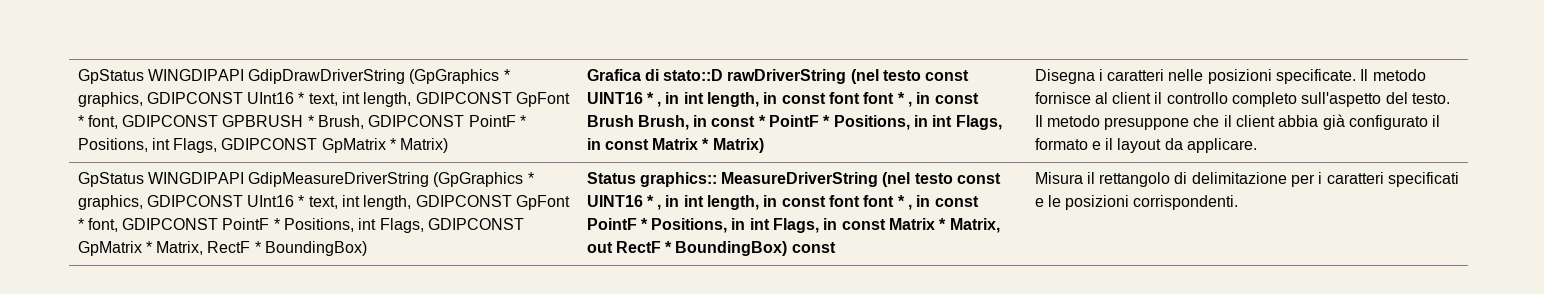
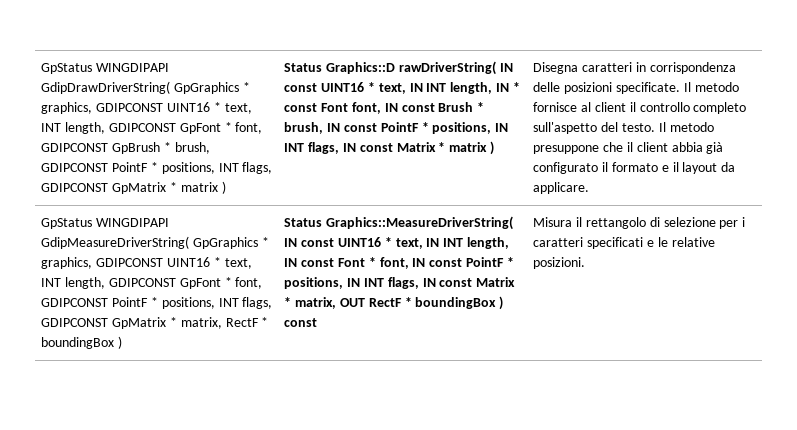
- GpStatus WINGDIPAPI GdipDrawDriverString (GpGraphics * graphics, GDIPCONST UInt16 * text, int length, GDIPCONST GpFont * font, GDIPCONST GPBRUSH * Brush, GDIPCONST PointF * Positions, int Flags, GDIPCONST GpMatrix * Matrix) | Grafica di stato::D rawDriverString (nel testo const UINT16 * , in int length, in const font font * , in const Brush Brush, in const * PointF * Positions, in int Flags, in const Matrix * Matrix)
+ GpStatus WINGDIPAPI GdipDrawDriverString( GpGraphics * graphics, GDIPCONST UINT16 * text, INT length, GDIPCONST GpFont * font, GDIPCONST GpBrush * brush, GDIPCONST PointF * positions, INT flags, GDIPCONST GpMatrix * matrix ) | Status Graphics::D rawDriverString( IN const UINT16 * text, IN INT length, IN * const Font font, IN const Brush * brush, IN const PointF * positions, IN INT flags, IN const Matrix * matrix )
- Disegna i caratteri nelle posizioni specificate.
+ Disegna caratteri in corrispondenza delle posizioni specificate.
- GpStatus WINGDIPAPI GdipMeasureDriverString (GpGraphics * graphics, GDIPCONST UInt16 * text, int length, GDIPCONST GpFont * font, GDIPCONST PointF * Positions, int Flags, GDIPCONST GpMatrix * Matrix, RectF * BoundingBox) | Status graphics:: MeasureDriverString (nel testo const UINT16 * , in int length, in const font font * , in const PointF * Positions, in int Flags, in const Matrix * Matrix, out RectF * BoundingBox) const
+ GpStatus WINGDIPAPI GdipMeasureDriverString( GpGraphics * graphics, GDIPCONST UINT16 * text, INT length, GDIPCONST GpFont * font, GDIPCONST PointF * positions, INT flags, GDIPCONST GpMatrix * matrix, RectF * boundingBox ) | Status Graphics::MeasureDriverString( IN const UINT16 * text, IN INT length, IN const Font * font, IN const PointF * positions, IN INT flags, IN const Matrix * matrix, OUT RectF * boundingBox ) const
- Misura il rettangolo di delimitazione per i caratteri specificati e le posizioni corrispondenti.
+ Misura il rettangolo di selezione per i caratteri specificati e le relative posizioni.

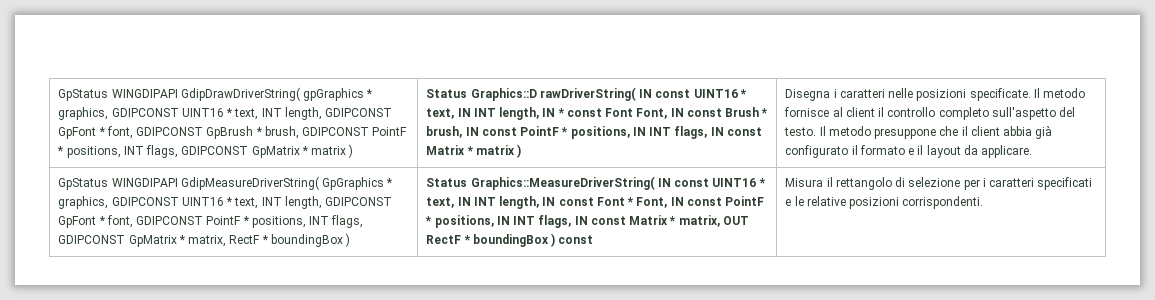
- GpStatus WINGDIPAPI GdipDrawDriverString( GpGraphics * graphics, GDIPCONST UINT16 * text, INT length, GDIPCONST GpFont * font, GDIPCONST GpBrush * brush, GDIPCONST PointF * positions, INT flags, GDIPCONST GpMatrix * matrix )
+ GpStatus WINGDIPAPI GdipDrawDriverString( gpGraphics * graphics, GDIPCONST UINT16 * text, INT length, GDIPCONST GpFont * font, GDIPCONST GpBrush * brush, GDIPCONST PointF * positions, INT flags, GDIPCONST GpMatrix * matrix )
- Status Graphics::D rawDriverString( IN const UINT16 * text, IN INT length, IN * const Font font, IN const Brush * brush, IN const PointF * positions, IN INT flags, IN const Matrix * matrix )
+ Status Graphics::D rawDriverString( IN const UINT16 * text, IN INT length, IN * const Font Font, IN const Brush * brush, IN const PointF * positions, IN INT flags, IN const Matrix * matrix )
- Disegna caratteri in corrispondenza delle posizioni specificate.
+ Disegna i caratteri nelle posizioni specificate.
- Status Graphics::MeasureDriverString( IN const UINT16 * text, IN INT length, IN const Font * font, IN const PointF * positions, IN INT flags, IN const Matrix * matrix, OUT RectF * boundingBox ) const
+ Status Graphics::MeasureDriverString( IN const UINT16 * text, IN INT length, IN const Font * Font, IN const PointF * positions, IN INT flags, IN const Matrix * matrix, OUT RectF * boundingBox ) const
- Misura il rettangolo di selezione per i caratteri specificati e le relative posizioni.
+ Misura il rettangolo di selezione per i caratteri specificati e le relative posizioni corrispondenti.

